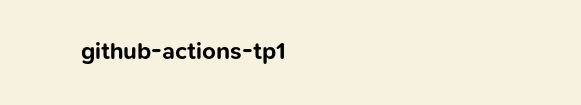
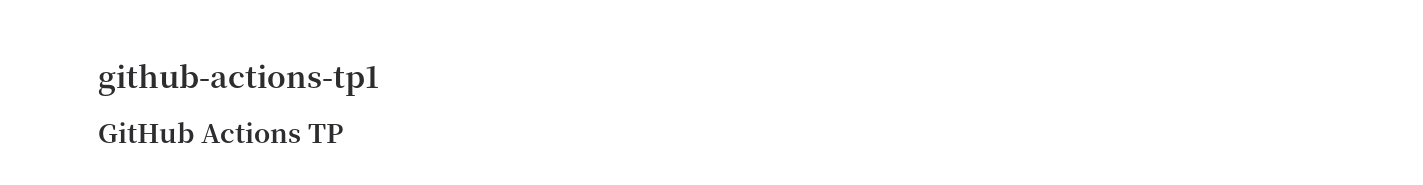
+ GitHub Actions TP

